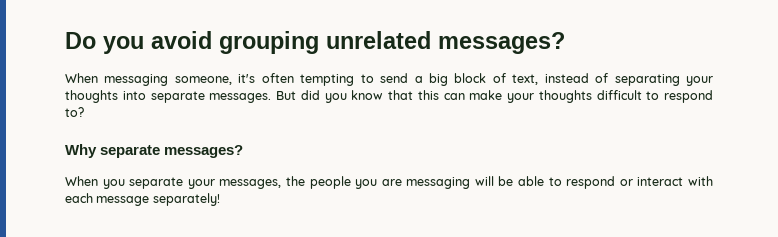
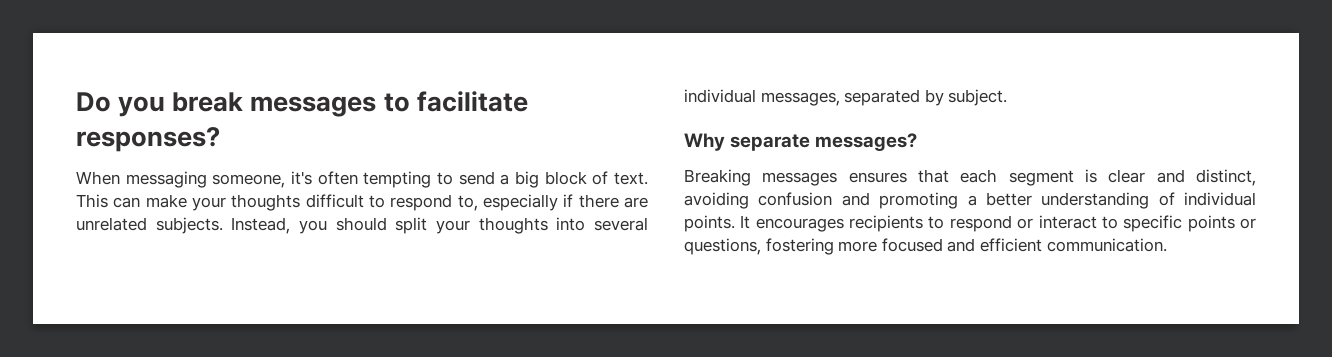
- Do you avoid grouping unrelated messages?
+ Do you break messages to facilitate responses?
- When messaging someone, it's often tempting to send a big block of text, instead of separating your thoughts into separate messages. But did you know that this can make your thoughts difficult to respond to?
+ When messaging someone, it's often tempting to send a big block of text. This can make your thoughts difficult to respond to, especially if there are unrelated subjects. Instead, you should split your thoughts into several individual messages, separated by subject.
  Why separate messages?
- When you separate your messages, the people you are messaging will be able to respond or interact with each message separately!
+ Breaking messages ensures that each segment is clear and distinct, avoiding confusion and promoting a better understanding of individual points. It encourages recipients to respond or interact to specific points or questions, fostering more focused and efficient communication.

